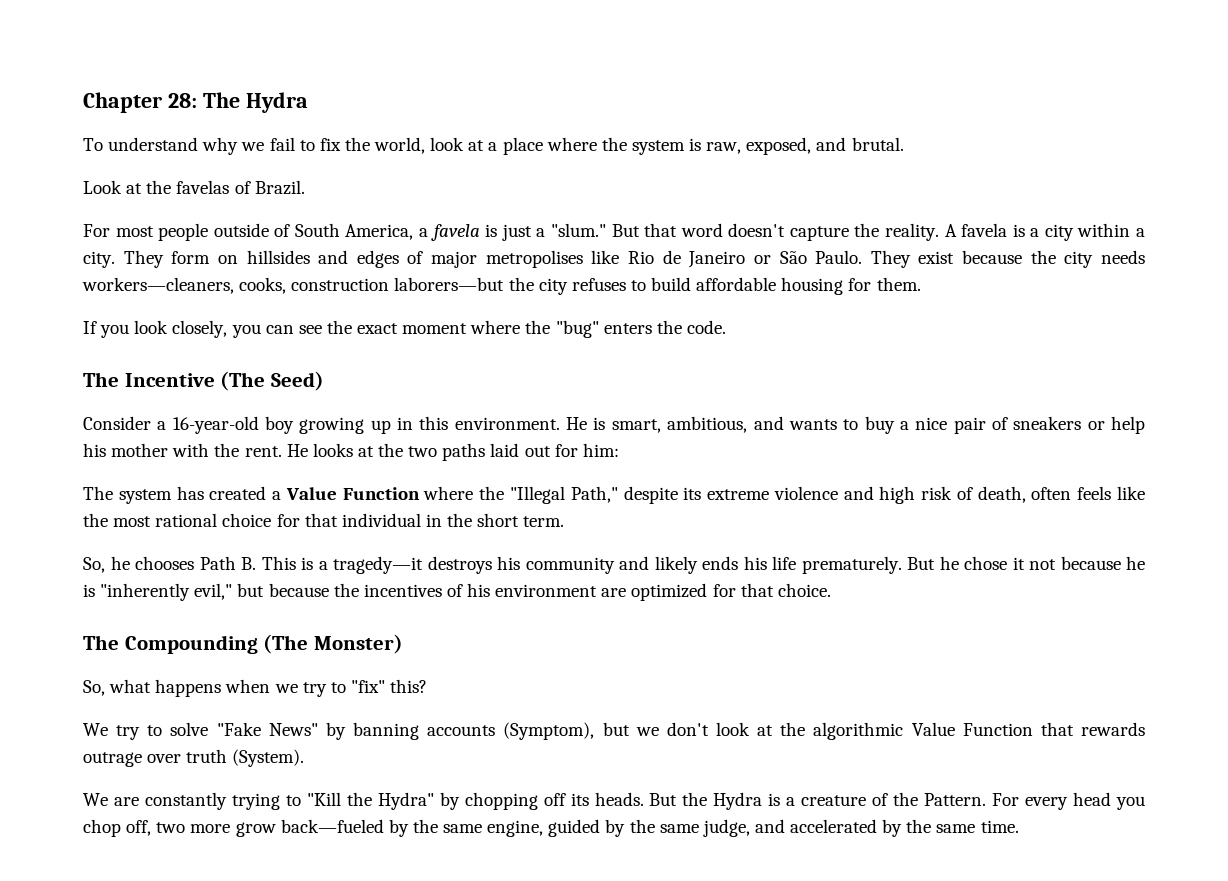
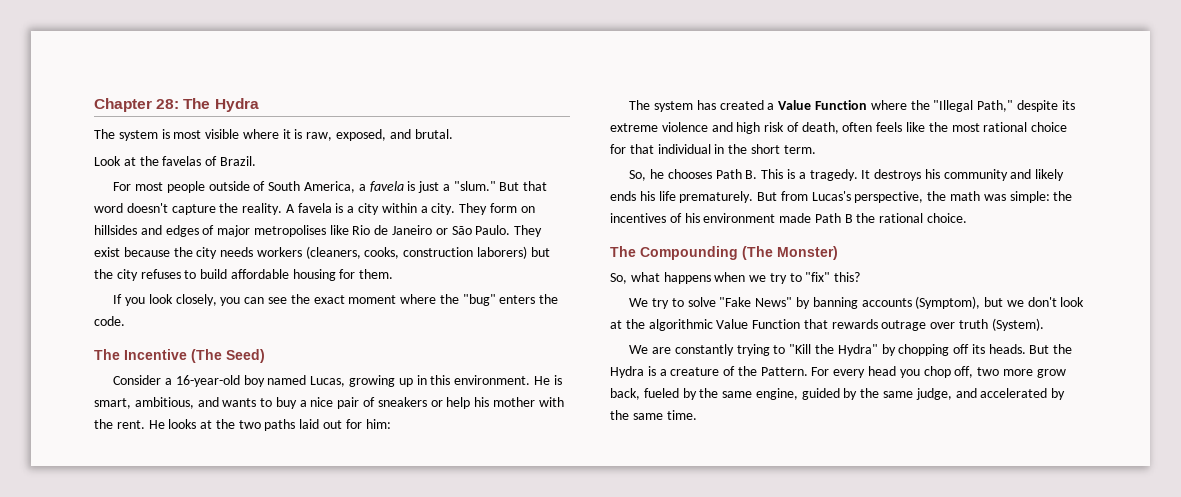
- To understand why we fail to fix the world, look at a place where the system is raw, exposed, and brutal.
+ The system is most visible where it is raw, exposed, and brutal.
- They exist because the city needs workers—cleaners, cooks, construction laborers—but the city refuses to build affordable housing for them.
+ They exist because the city needs workers (cleaners, cooks, construction laborers) but the city refuses to build affordable housing for them.
- Consider a 16-year-old boy growing up in this environment.
+ Consider a 16-year-old boy named Lucas, growing up in this environment.
- So, he chooses Path B. This is a tragedy—it destroys his community and likely ends his life prematurely.
+ So, he chooses Path B. This is a tragedy. It destroys his community and likely ends his life prematurely.
- But he chose it not because he is "inherently evil," but because the incentives of his environment are optimized for that choice.
+ But from Lucas's perspective, the math was simple: the incentives of his environment made Path B the rational choice.
- For every head you chop off, two more grow back—fueled by the same engine, guided by the same judge, and accelerated by the same time.
+ For every head you chop off, two more grow back, fueled by the same engine, guided by the same judge, and accelerated by the same time.

